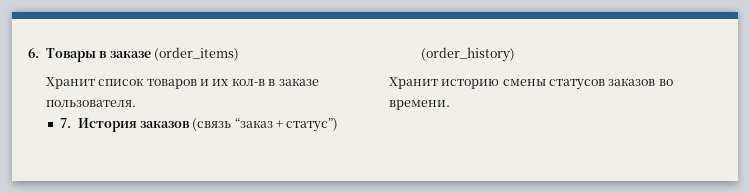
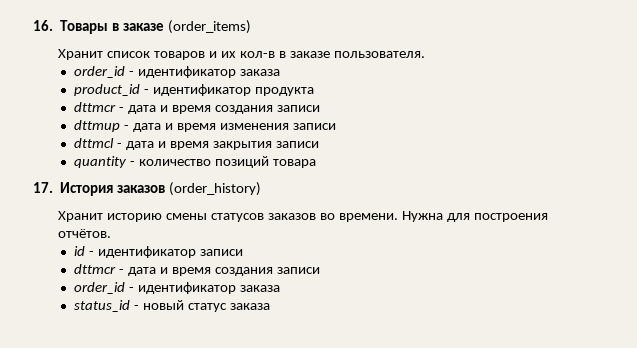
- 6. Товары в заказе (order_items)
+ 16. Товары в заказе (order_items)
  Хранит список товаров и их кол-в в заказе пользователя.
- 7. История заказов (связь “заказ + статус”) (order_history)
+ order_id - идентификатор заказа
+ product_id - идентификатор продукта
+ dttmcr - дата и время создания записи
+ dttmup - дата и время изменения записи
+ dttmcl - дата и время закрытия записи
+ quantity - количество позиций товара
+ 17. История заказов (order_history)
+ Нужна для построения отчётов.
+ id - идентификатор записи
+ dttmcr - дата и время создания записи
+ order_id - идентификатор заказа
+ status_id - новый статус заказа

